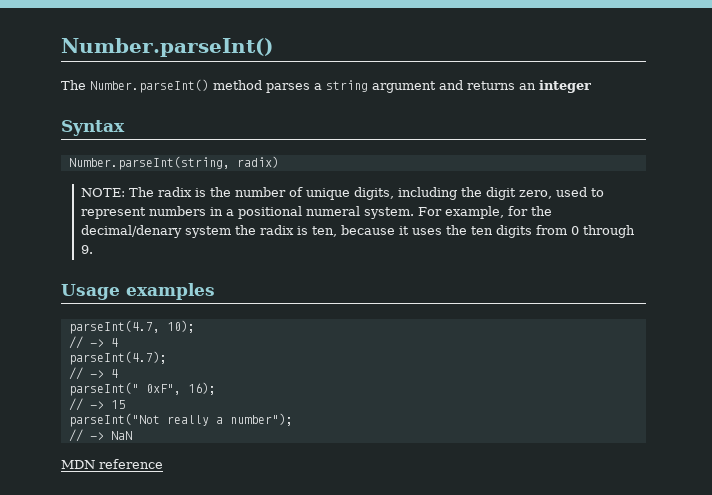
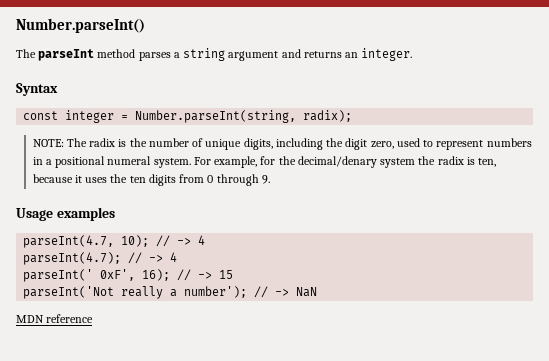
- The Number.parseInt() method parses a string argument and returns an integer
+ The parseInt method parses a string argument and returns an integer.
- Number.parseInt(string, radix)
+ const integer = Number.parseInt(string, radix);
- parseInt(4.7, 10);
- // -> 4
+ parseInt(4.7, 10); // -> 4
- parseInt(4.7);
- // -> 4
- parseInt(" 0xF", 16);
- // -> 15
+ parseInt(4.7); // -> 4
+ parseInt(' 0xF', 16); // -> 15
- parseInt("Not really a number");
- // -> NaN
+ parseInt('Not really a number'); // -> NaN

